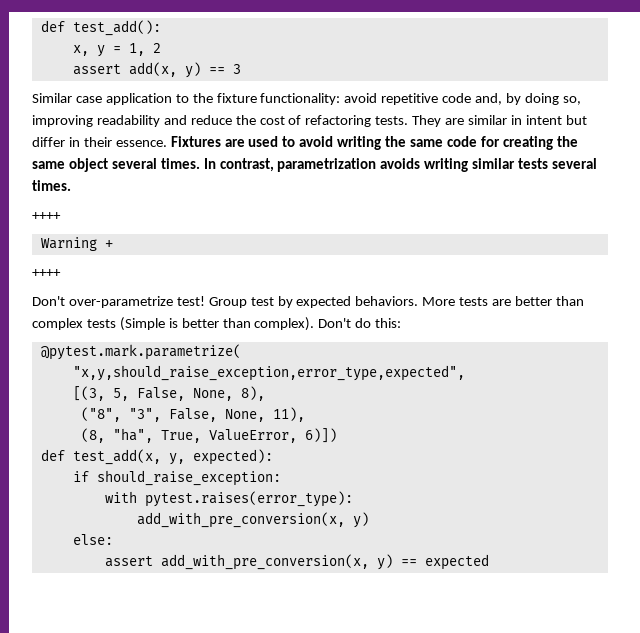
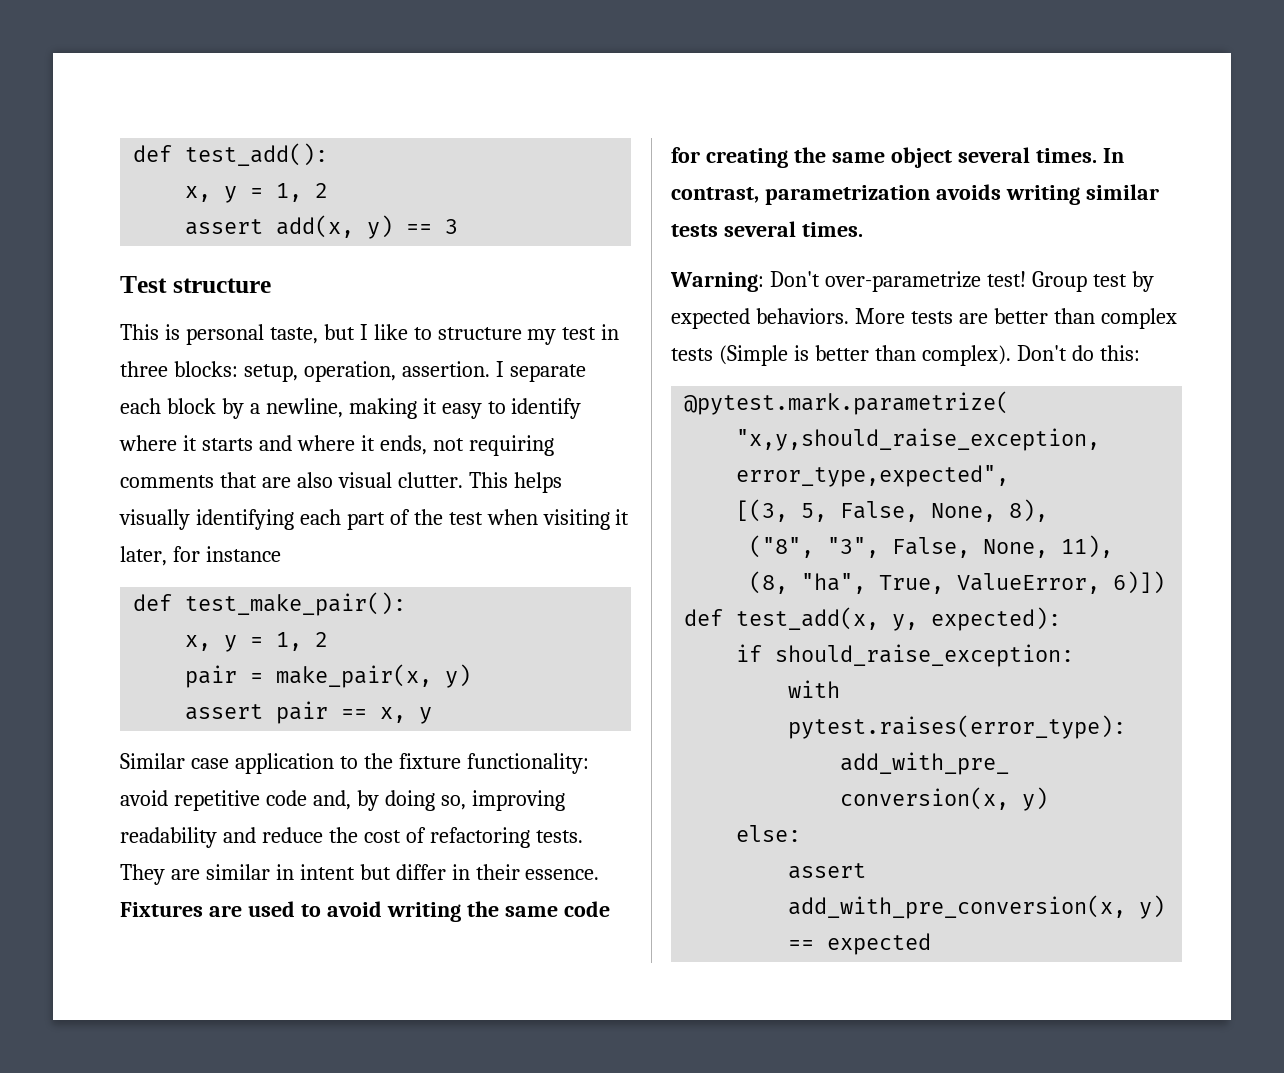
+ Test structure
+ This is personal taste, but I like to structure my test in three blocks: setup, operation, assertion. I separate each block by a newline, making it easy to identify where it starts and where it ends, not requiring comments that are also visual clutter. This helps visually identifying each part of the test when visiting it later, for instance
+ def test_make_pair():
+ x, y = 1, 2
+ pair = make_pair(x, y)
+ assert pair == x, y
  In contrast, parametrization avoids writing similar tests several times.
- ++++
- Warning +
- ++++
- Don't over-parametrize test!
+ Warning: Don't over-parametrize test!

